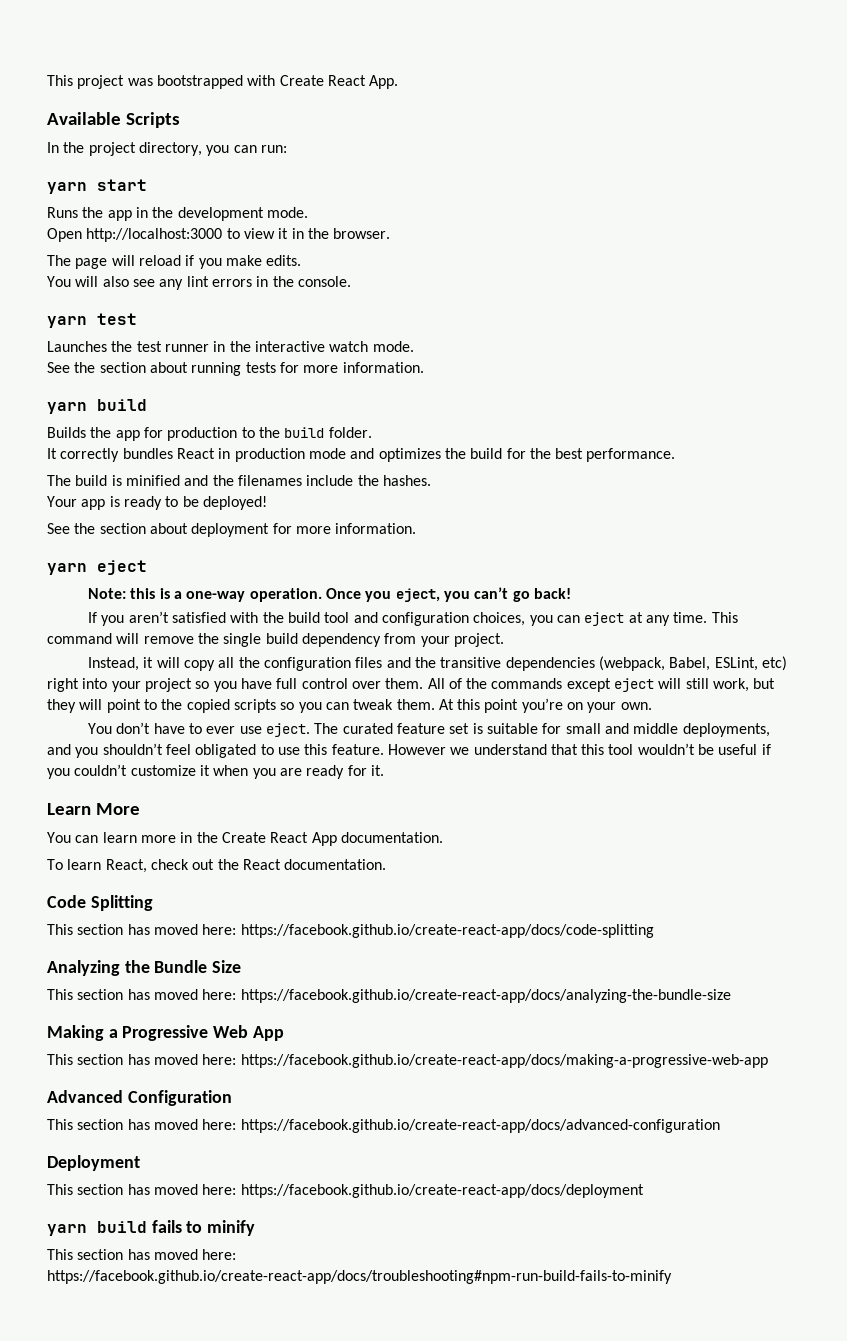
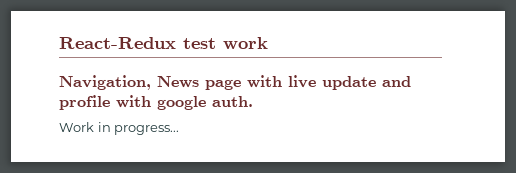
- This project was bootstrapped with Create React App.
- Available Scripts
- In the project directory, you can run:
- yarn start
- Runs the app in the development mode.
- Open http://localhost:3000 to view it in the browser.
- The page will reload if you make edits.
- You will also see any lint errors in the console.
- yarn test
- Launches the test runner in the interactive watch mode.
- See the section about running tests for more information.
- yarn build
- Builds the app for production to the build folder.
- It correctly bundles React in production mode and optimizes the build for the best performance.
- The build is minified and the filenames include the hashes.
- Your app is ready to be deployed!
- See the section about deployment for more information.
- yarn eject
- Note: this is a one-way operation. Once you eject, you can’t go back!
- If you aren’t satisfied with the build tool and configuration choices, you can eject at any time. This command will remove the single build dependency from your project.
- Instead, it will copy all the configuration files and the transitive dependencies (webpack, Babel, ESLint, etc) right into your project so you have full control over them. All of the commands except eject will still work, but they will point to the copied scripts so you can tweak them. At this point you’re on your own.
- You don’t have to ever use eject. The curated feature set is suitable for small and middle deployments, and you shouldn’t feel obligated to use this feature. However we understand that this tool wouldn’t be useful if you couldn’t customize it when you are ready for it.
- Learn More
- You can learn more in the Create React App documentation.
- To learn React, check out the React documentation.
- Code Splitting
- This section has moved here: https://facebook.github.io/create-react-app/docs/code-splitting
- Analyzing the Bundle Size
- This section has moved here: https://facebook.github.io/create-react-app/docs/analyzing-the-bundle-size
- Making a Progressive Web App
- This section has moved here: https://facebook.github.io/create-react-app/docs/making-a-progressive-web-app
- Advanced Configuration
- This section has moved here: https://facebook.github.io/create-react-app/docs/advanced-configuration
- Deployment
- This section has moved here: https://facebook.github.io/create-react-app/docs/deployment
- yarn build fails to minify
- This section has moved here: https://facebook.github.io/create-react-app/docs/troubleshooting#npm-run-build-fails-to-minify
+ React-Redux test work
+ Navigation, News page with live update and profile with google auth.
+ Work in progress...

